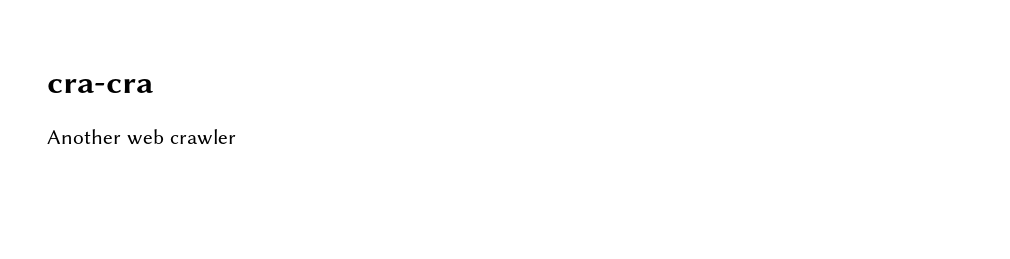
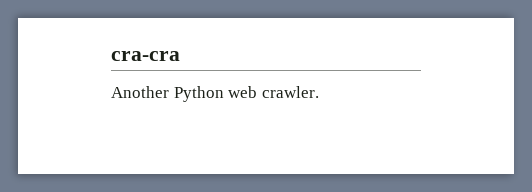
- Another web crawler
+ Another Python web crawler.

